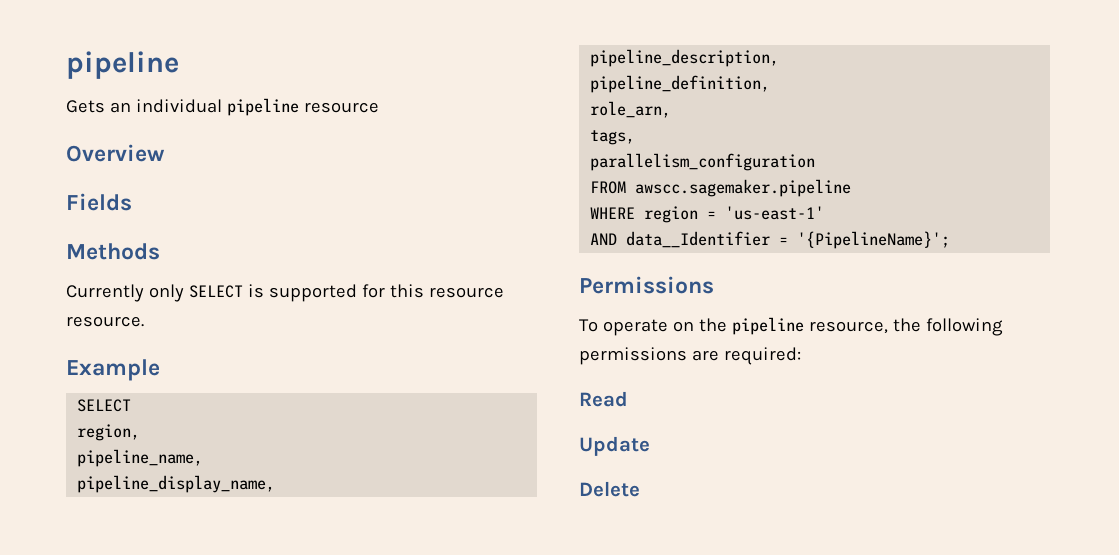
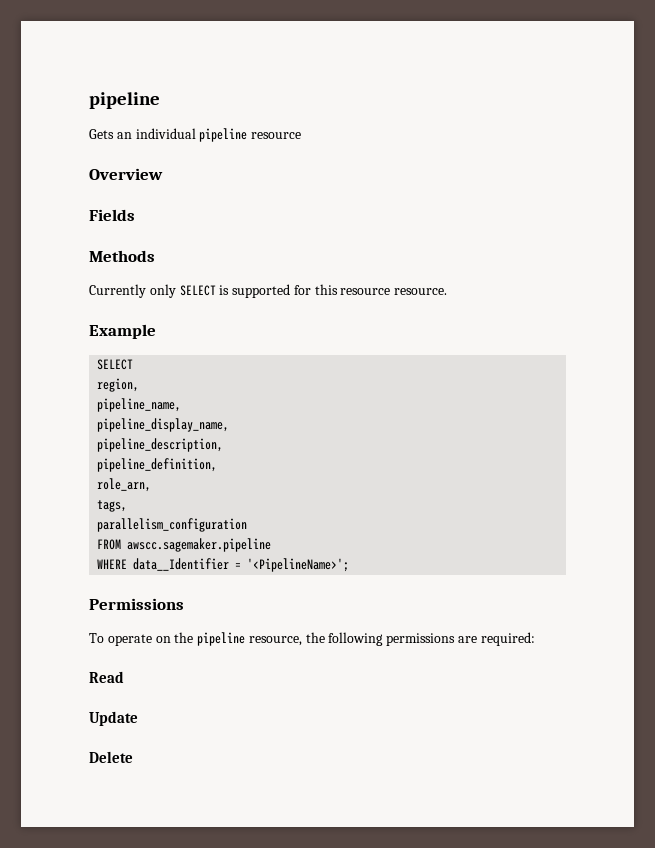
- WHERE region = 'us-east-1'
- AND data__Identifier = '{PipelineName}';
+ WHERE data__Identifier = '<PipelineName>';

